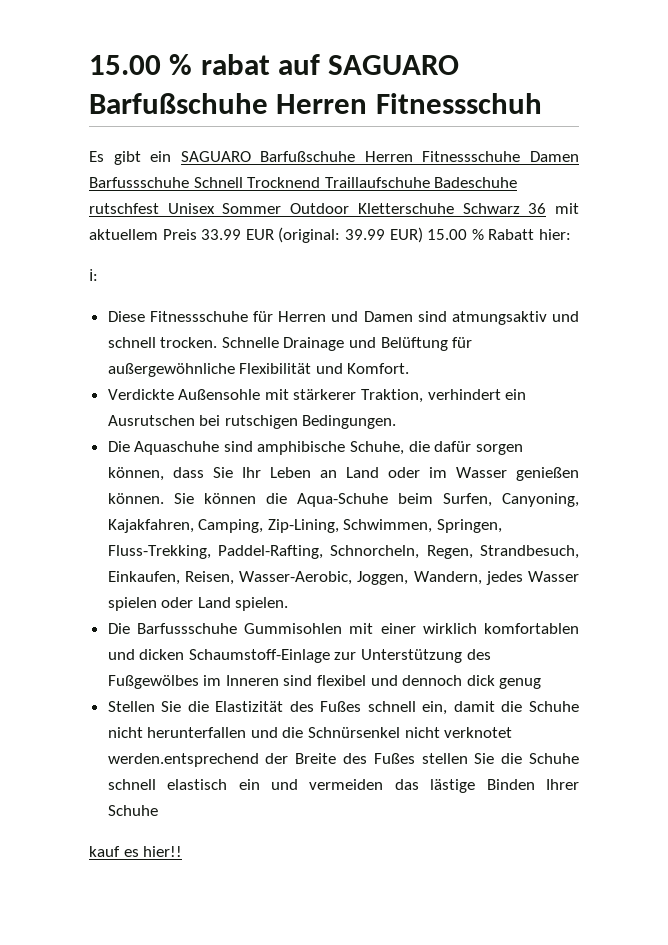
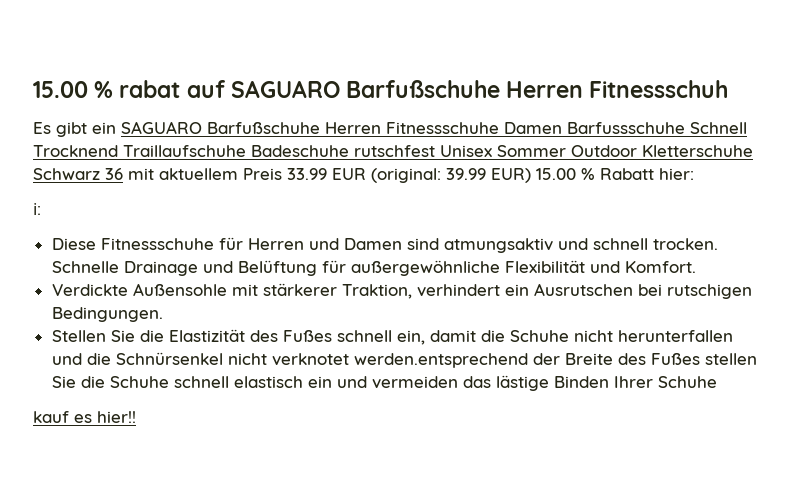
- Die Aquaschuhe sind amphibische Schuhe, die dafür sorgen können, dass Sie Ihr Leben an Land oder im Wasser genießen können. Sie können die Aqua-Schuhe beim Surfen, Canyoning, Kajakfahren, Camping, Zip-Lining, Schwimmen, Springen, Fluss-Trekking, Paddel-Rafting, Schnorcheln, Regen, Strandbesuch, Einkaufen, Reisen, Wasser-Aerobic, Joggen, Wandern, jedes Wasser spielen oder Land spielen.
- Die Barfussschuhe Gummisohlen mit einer wirklich komfortablen und dicken Schaumstoff-Einlage zur Unterstützung des Fußgewölbes im Inneren sind flexibel und dennoch dick genug

